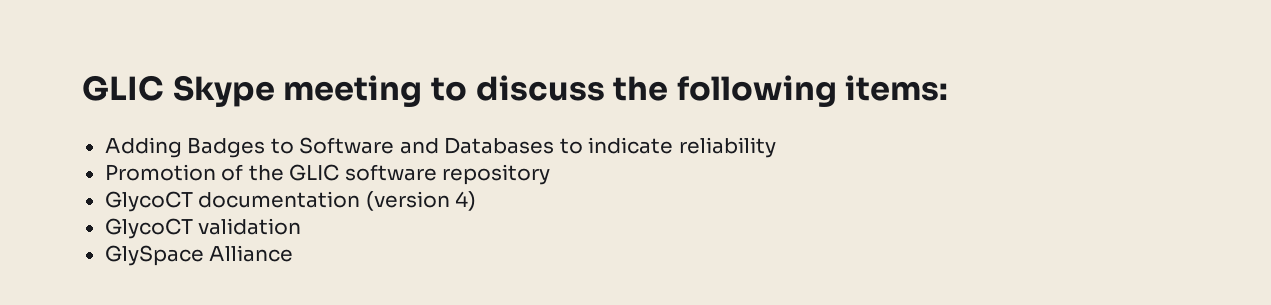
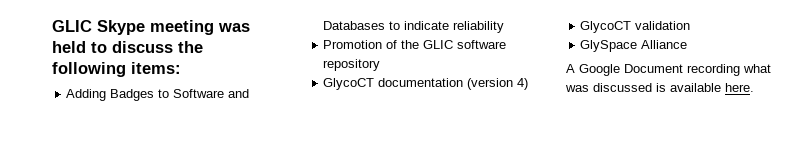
- GLIC Skype meeting to discuss the following items:
+ GLIC Skype meeting was held to discuss the following items:
+ A Google Document recording what was discussed is available here.

